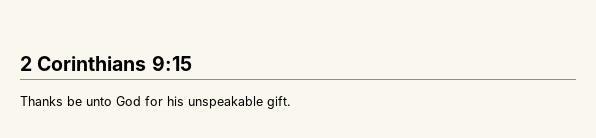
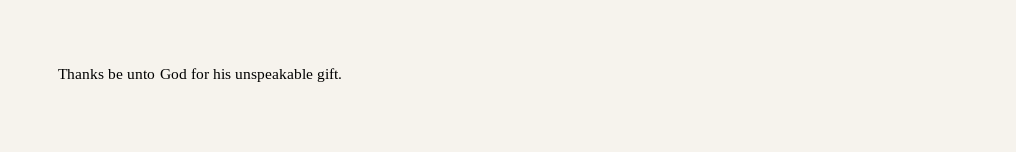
- 2 Corinthians 9:15

